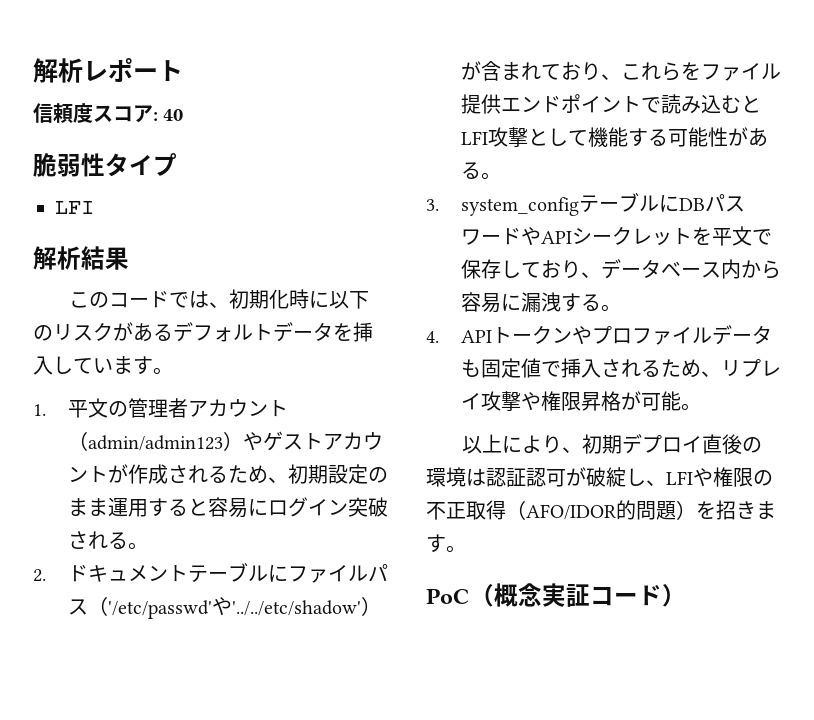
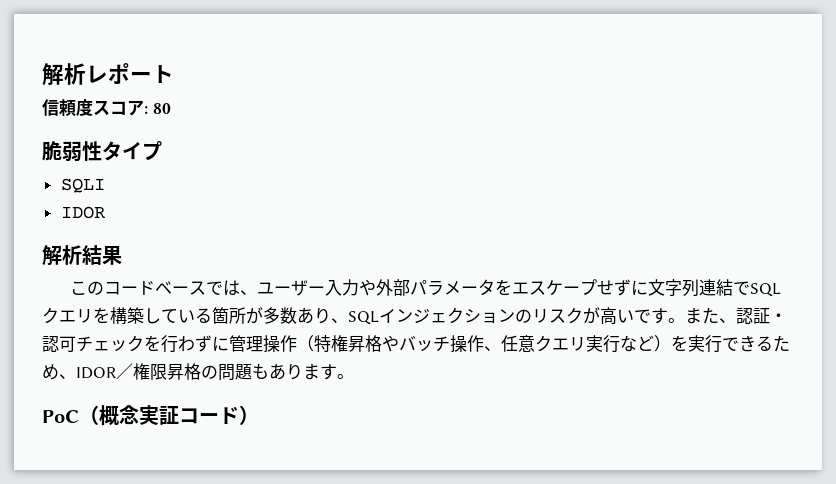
- 信頼度スコア: 40
+ 信頼度スコア: 80
  脆弱性タイプ
- LFI
+ SQLI
+ IDOR
- このコードでは、初期化時に以下のリスクがあるデフォルトデータを挿入しています。
- 1.平文の管理者アカウント（admin/admin123）やゲストアカウントが作成されるため、初期設定のまま運用すると容易にログイン突破される。
- 2.ドキュメントテーブルにファイルパス（'/etc/passwd'や'../../etc/shadow'）が含まれており、これらをファイル提供エンドポイントで読み込むとLFI攻撃として機能する可能性がある。
- 3. system_configテーブルにDBパスワードやAPIシークレットを平文で保存しており、データベース内から容易に漏洩する。
- 4. APIトークンやプロファイルデータも固定値で挿入されるため、リプレイ攻撃や権限昇格が可能。
- 以上により、初期デプロイ直後の環境は認証認可が破綻し、LFIや権限の不正取得（AFO/IDOR的問題）を招きます。
+ このコードベースでは、ユーザー入力や外部パラメータをエスケープせずに文字列連結でSQLクエリを構築している箇所が多数あり、SQLインジェクションのリスクが高いです。また、認証・認可チェックを行わずに管理操作（特権昇格やバッチ操作、任意クエリ実行など）を実行できるため、IDOR／権限昇格の問題もあります。

